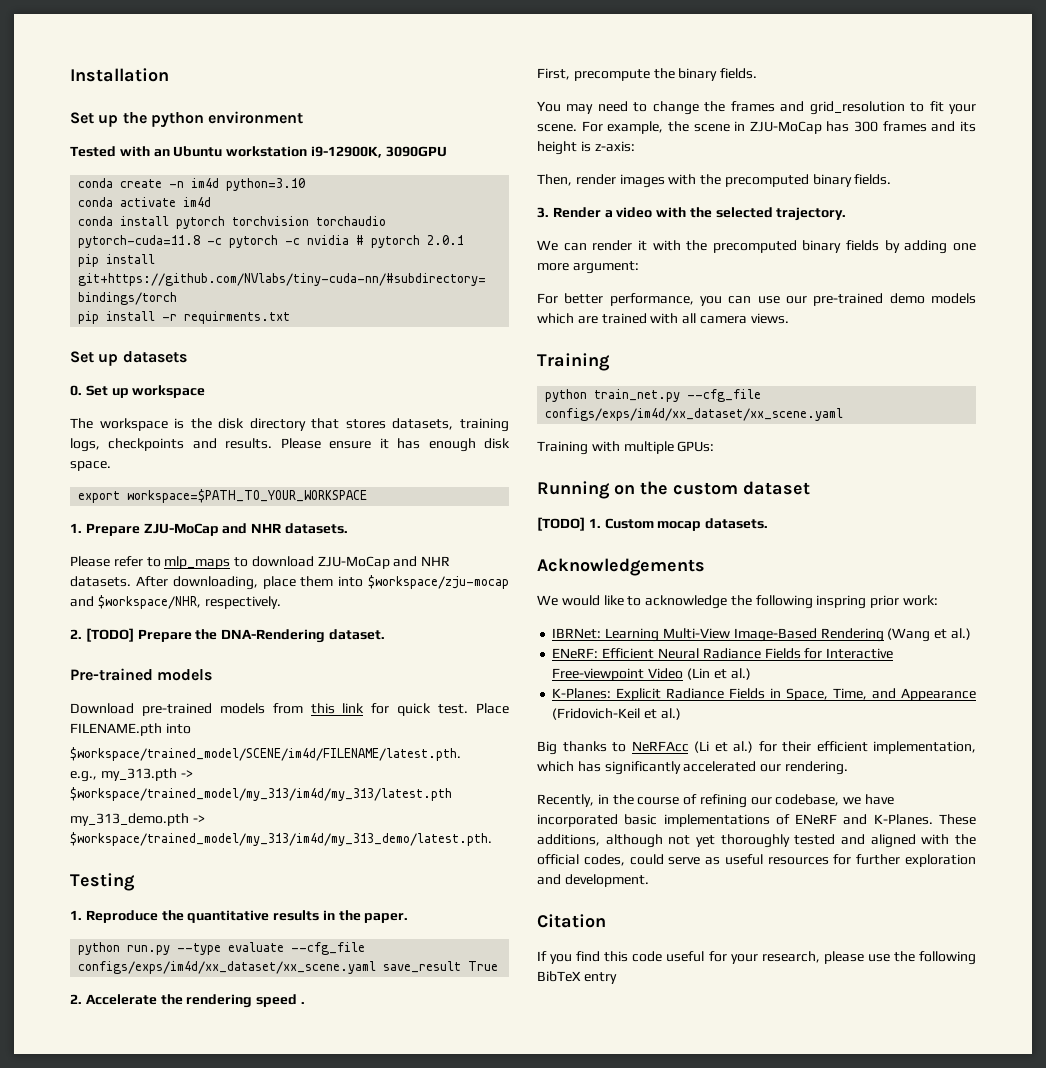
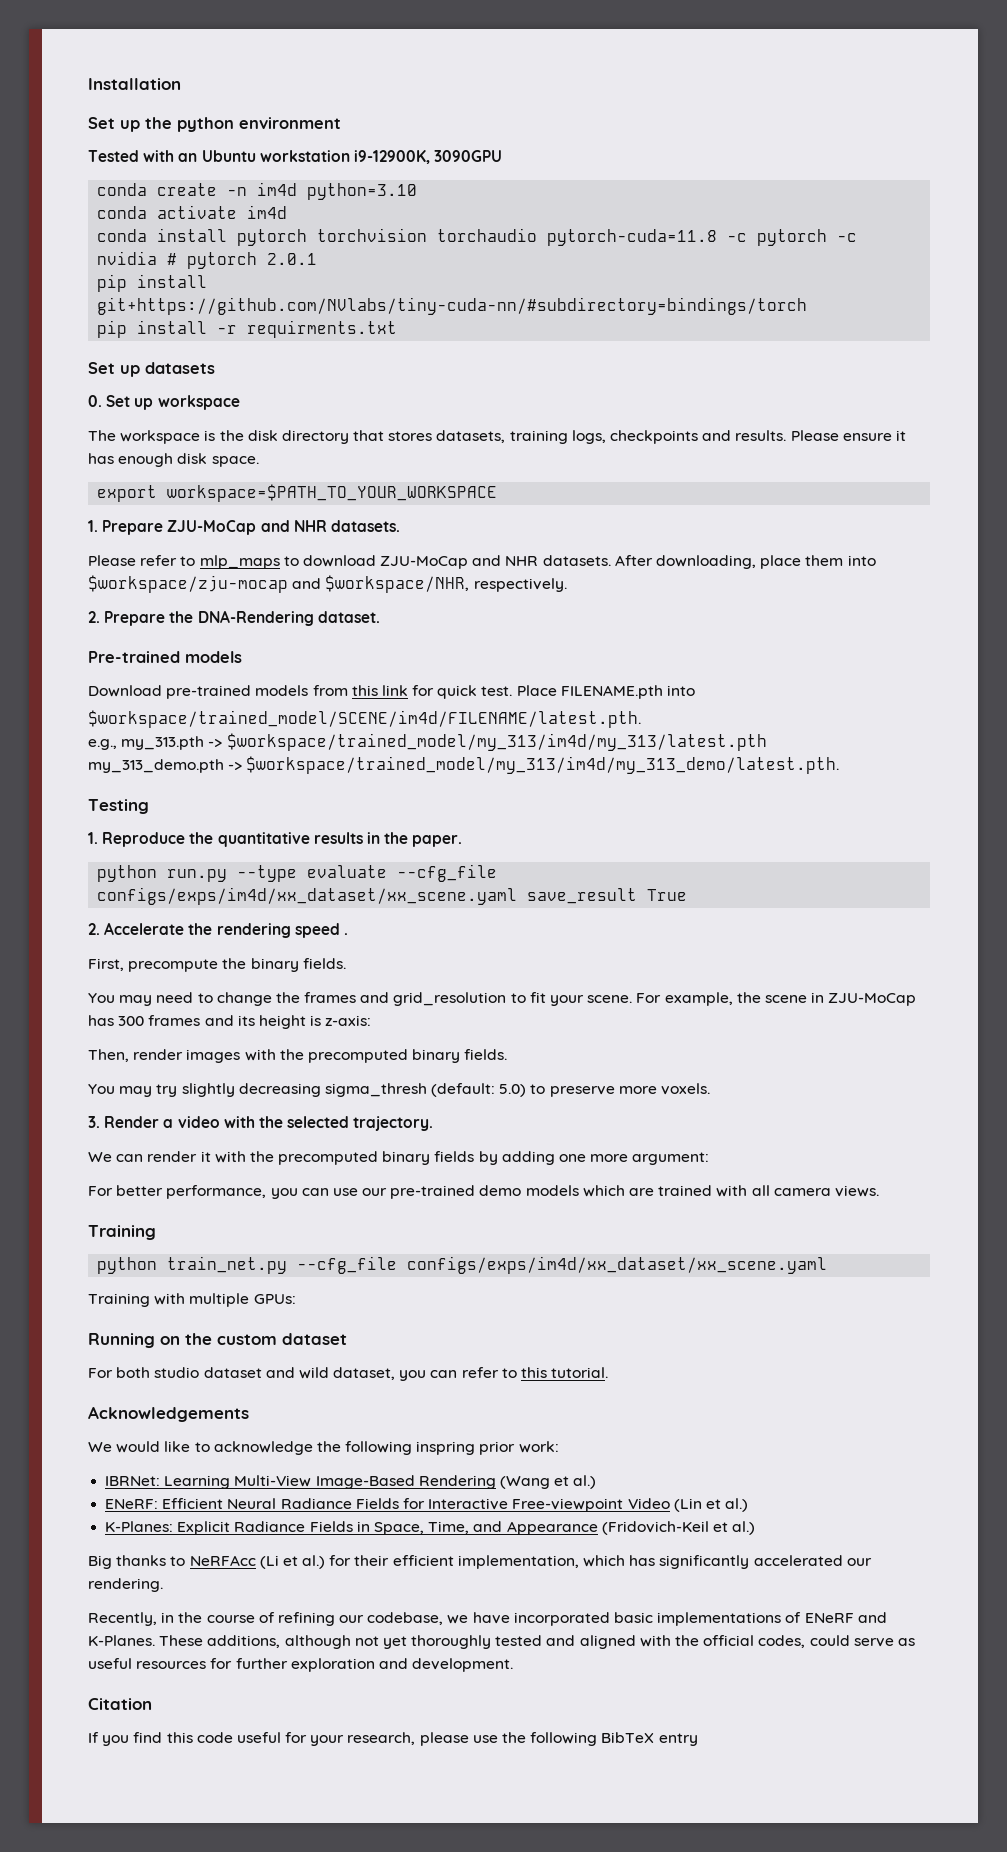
- 2. [TODO] Prepare the DNA-Rendering dataset.
+ 2. Prepare the DNA-Rendering dataset.
+ You may try slightly decreasing sigma_thresh (default: 5.0) to preserve more voxels.
- [TODO] 1. Custom mocap datasets.
+ For both studio dataset and wild dataset, you can refer to this tutorial.

